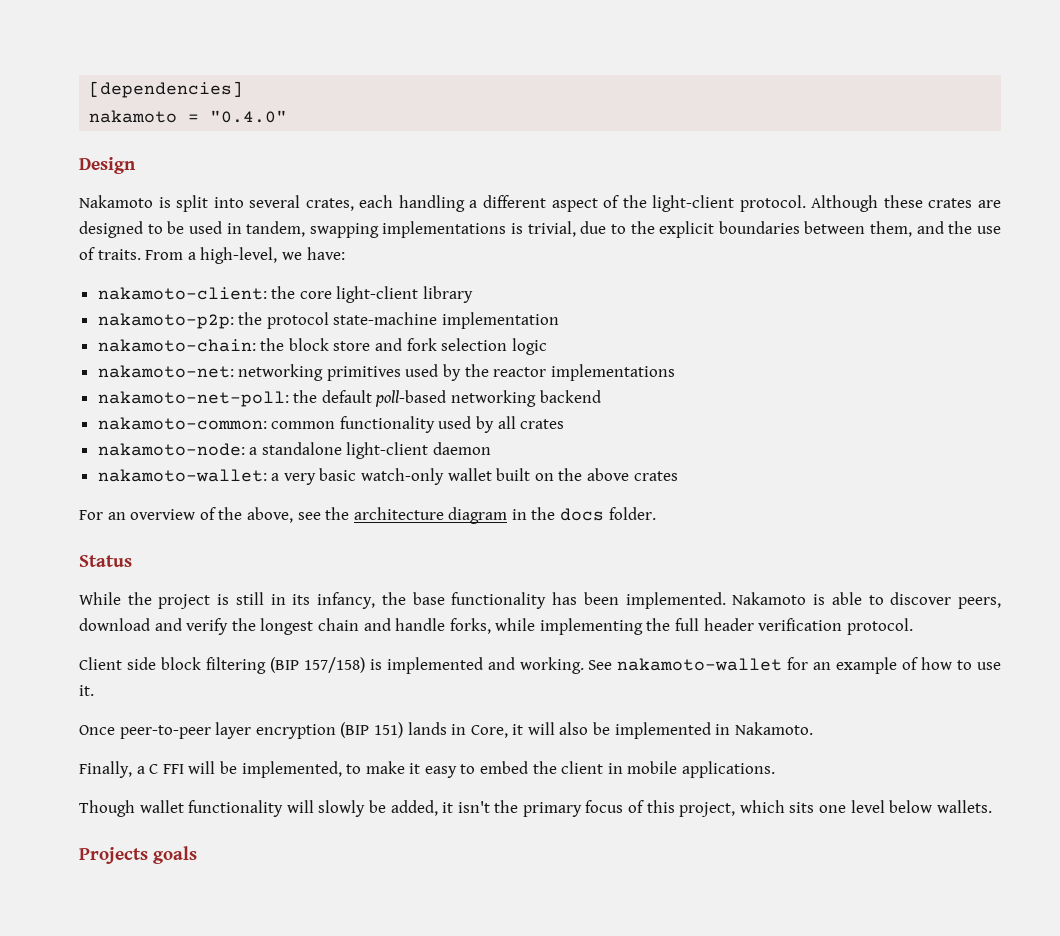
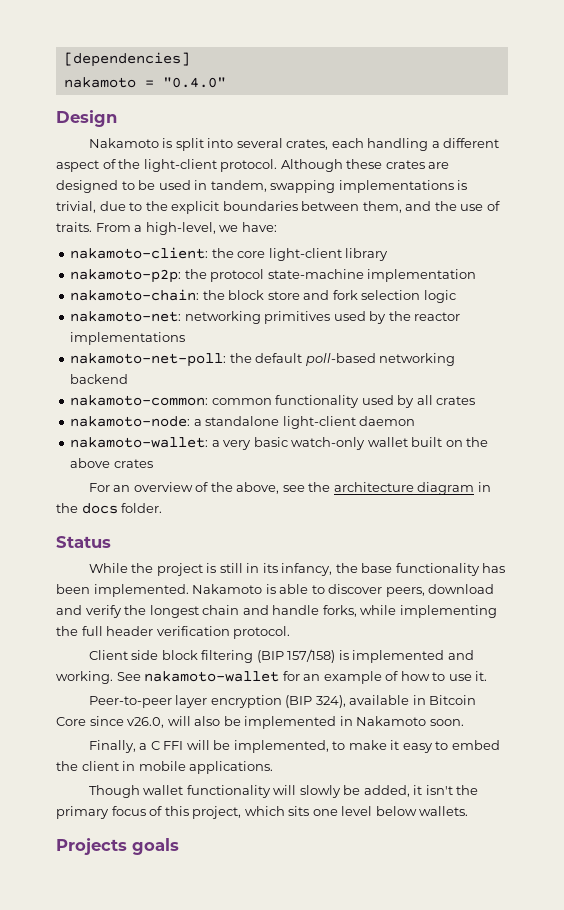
- Once peer-to-peer layer encryption (BIP 151) lands in Core, it will also be implemented in Nakamoto.
+ Peer-to-peer layer encryption (BIP 324), available in Bitcoin Core since v26.0, will also be implemented in Nakamoto soon.

